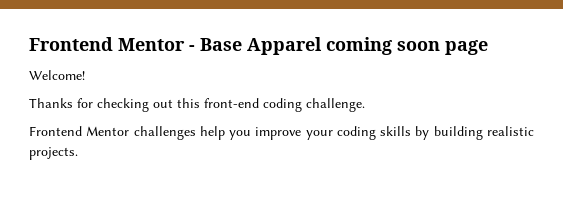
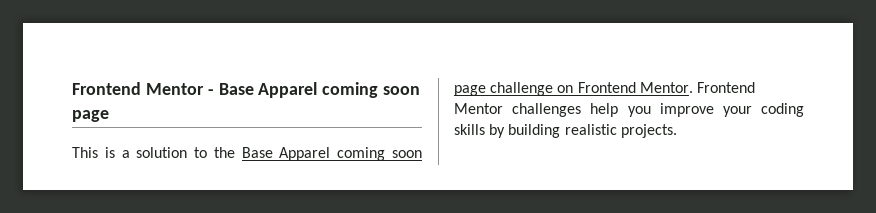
- Welcome!
- Thanks for checking out this front-end coding challenge.
- Frontend Mentor challenges help you improve your coding skills by building realistic projects.
+ This is a solution to the Base Apparel coming soon page challenge on Frontend Mentor. Frontend Mentor challenges help you improve your coding skills by building realistic projects.

